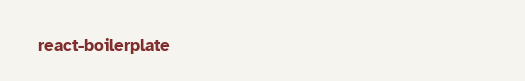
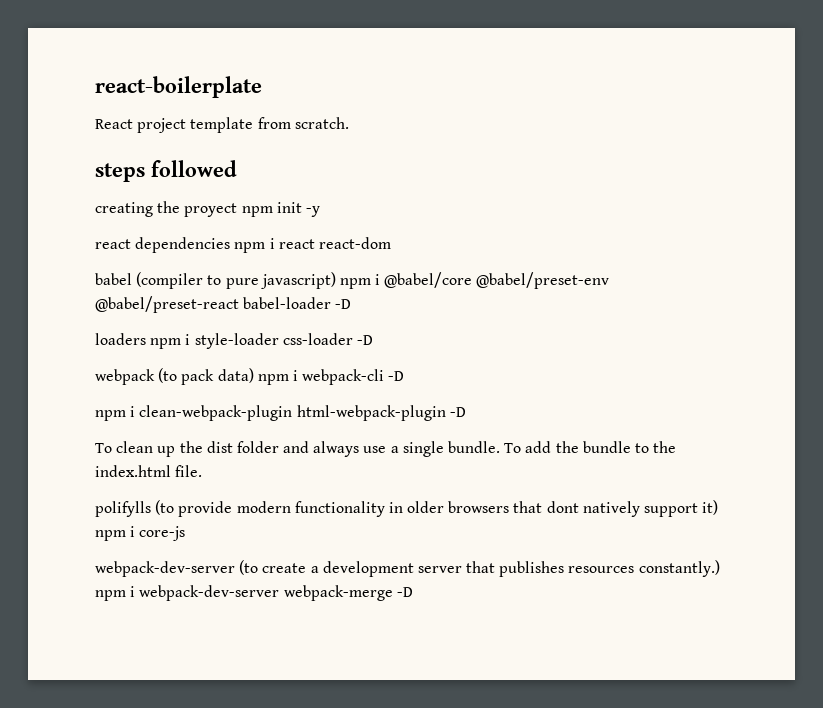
+ React project template from scratch.
+ steps followed
+ creating the proyect npm init -y
+ react dependencies npm i react react-dom
+ babel (compiler to pure javascript) npm i @babel/core @babel/preset-env @babel/preset-react babel-loader -D
+ loaders npm i style-loader css-loader -D
+ webpack (to pack data) npm i webpack-cli -D
+ npm i clean-webpack-plugin html-webpack-plugin -D
+ To clean up the dist folder and always use a single bundle. To add the bundle to the index.html file.
+ polifylls (to provide modern functionality in older browsers that dont natively support it) npm i core-js
+ webpack-dev-server (to create a development server that publishes resources constantly.) npm i webpack-dev-server webpack-merge -D

